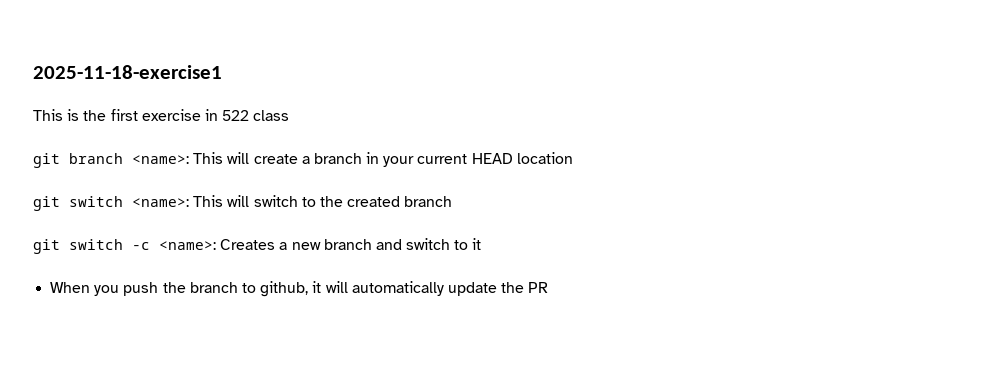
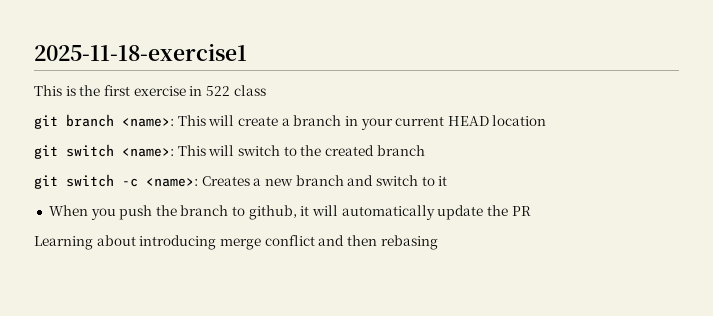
+ Learning about introducing merge conflict and then rebasing

